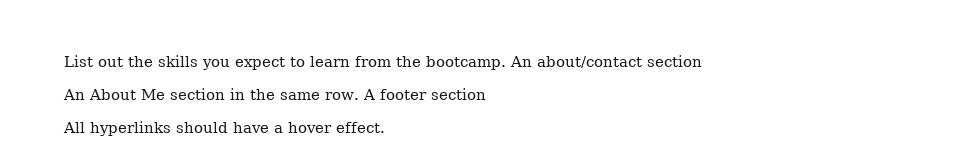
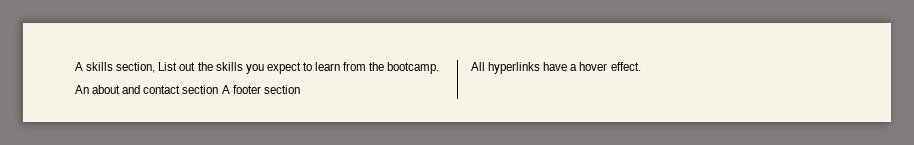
- List out the skills you expect to learn from the bootcamp. An about/contact section
- An About Me section in the same row. A footer section
+ A skills section, List out the skills you expect to learn from the bootcamp.
+ An about and contact section A footer section
- All hyperlinks should have a hover effect.
+ All hyperlinks have a hover effect.

